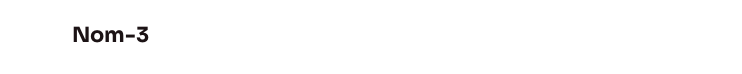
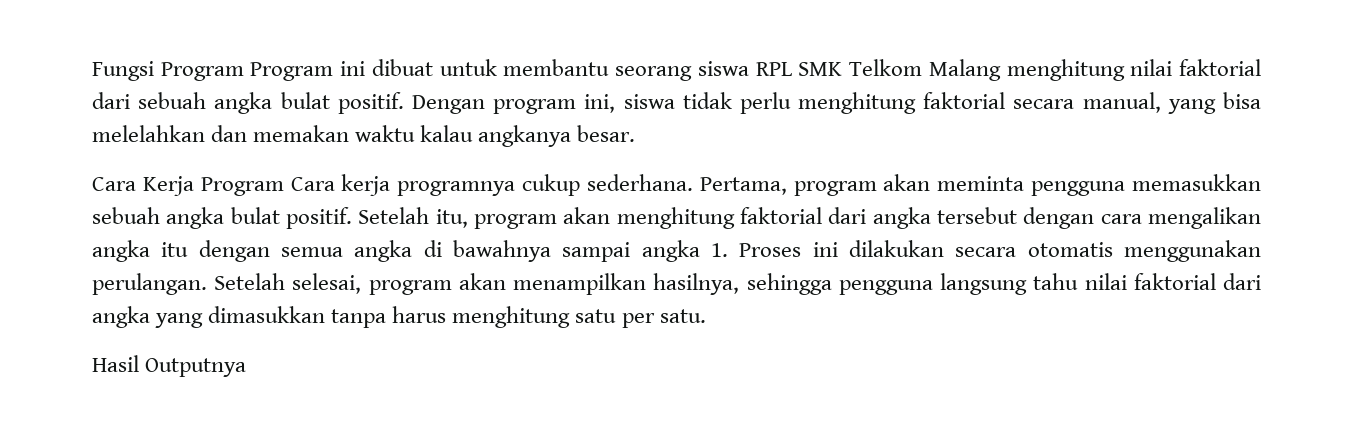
- Nom-3
+ Fungsi Program Program ini dibuat untuk membantu seorang siswa RPL SMK Telkom Malang menghitung nilai faktorial dari sebuah angka bulat positif. Dengan program ini, siswa tidak perlu menghitung faktorial secara manual, yang bisa melelahkan dan memakan waktu kalau angkanya besar.
+ Cara Kerja Program Cara kerja programnya cukup sederhana. Pertama, program akan meminta pengguna memasukkan sebuah angka bulat positif. Setelah itu, program akan menghitung faktorial dari angka tersebut dengan cara mengalikan angka itu dengan semua angka di bawahnya sampai angka 1. Proses ini dilakukan secara otomatis menggunakan perulangan. Setelah selesai, program akan menampilkan hasilnya, sehingga pengguna langsung tahu nilai faktorial dari angka yang dimasukkan tanpa harus menghitung satu per satu.
+ Hasil Outputnya

